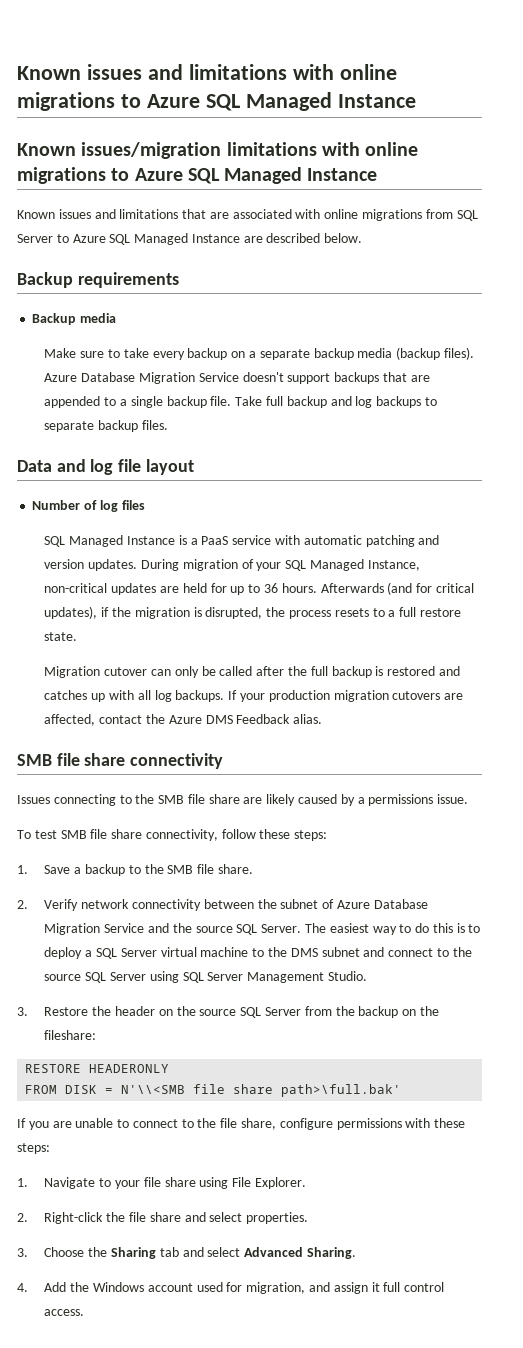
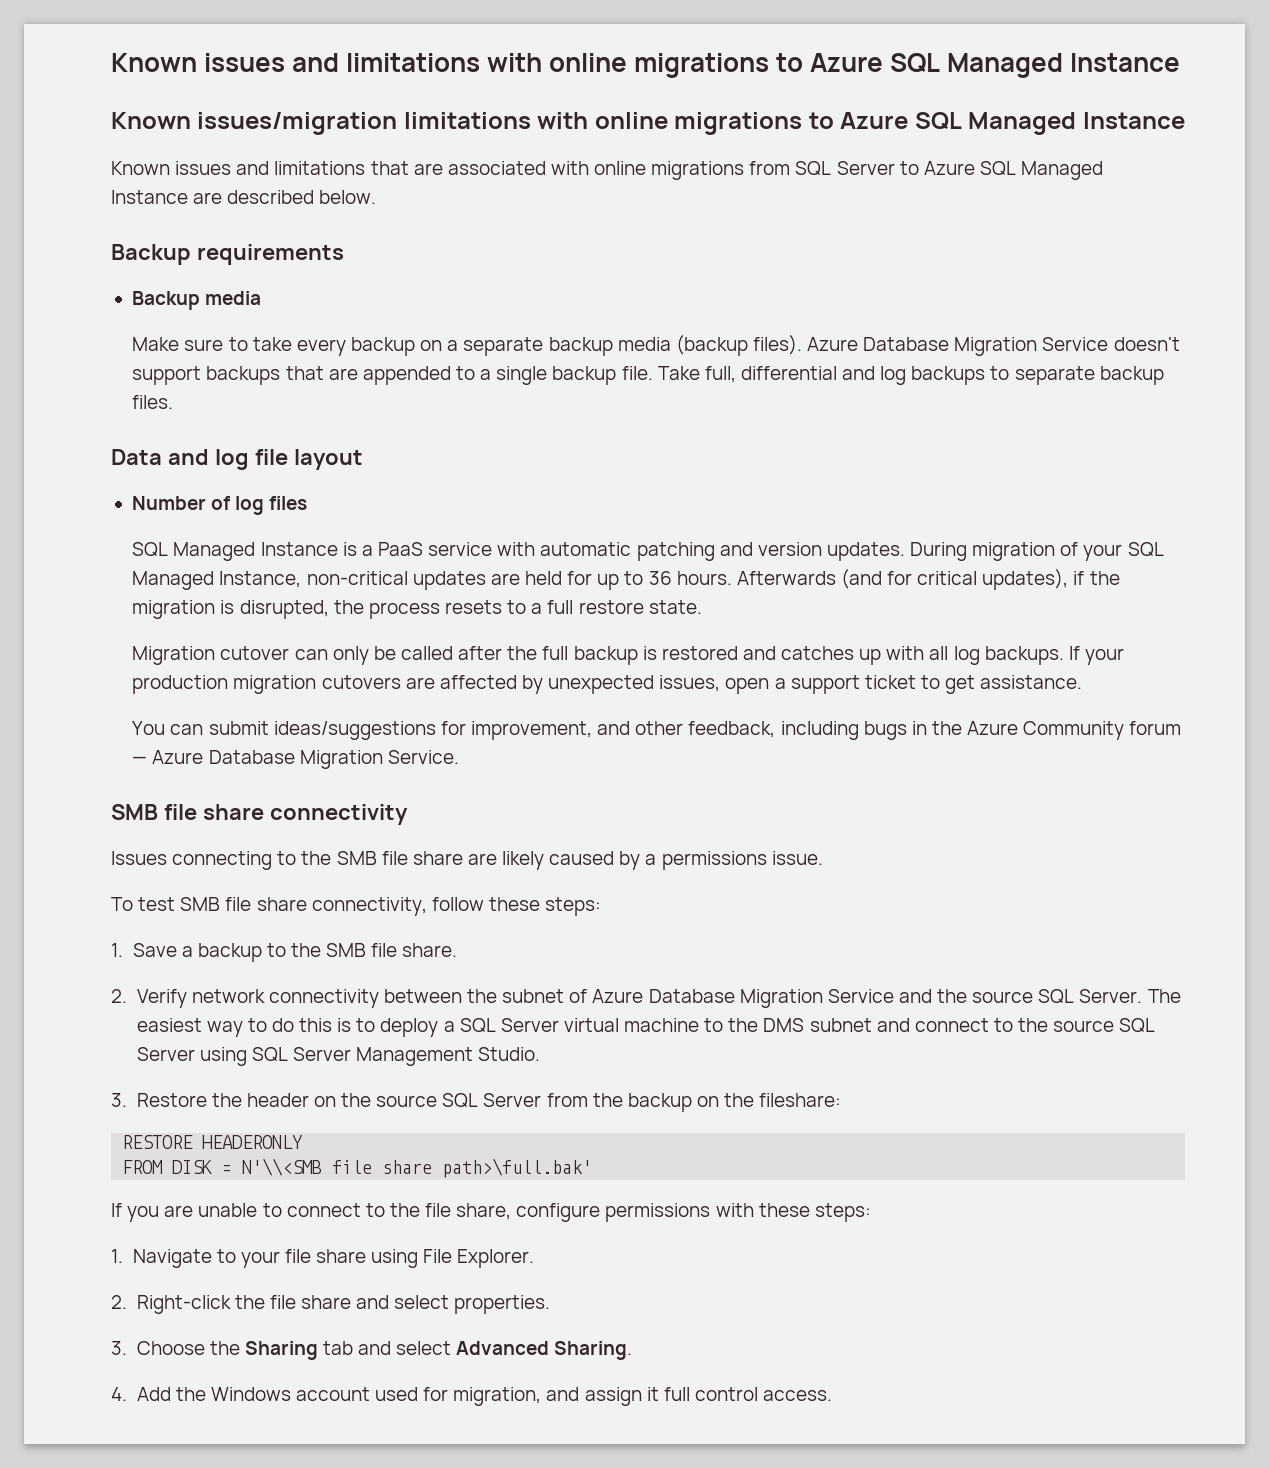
- Take full backup and log backups to separate backup files.
+ Take full, differential and log backups to separate backup files.
- If your production migration cutovers are affected, contact the Azure DMS Feedback alias.
+ If your production migration cutovers are affected by unexpected issues, open a support ticket to get assistance.
+ You can submit ideas/suggestions for improvement, and other feedback, including bugs in the Azure Community forum — Azure Database Migration Service.

